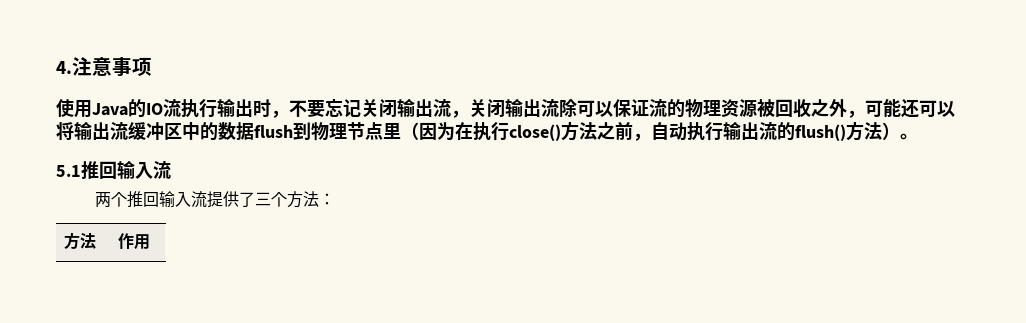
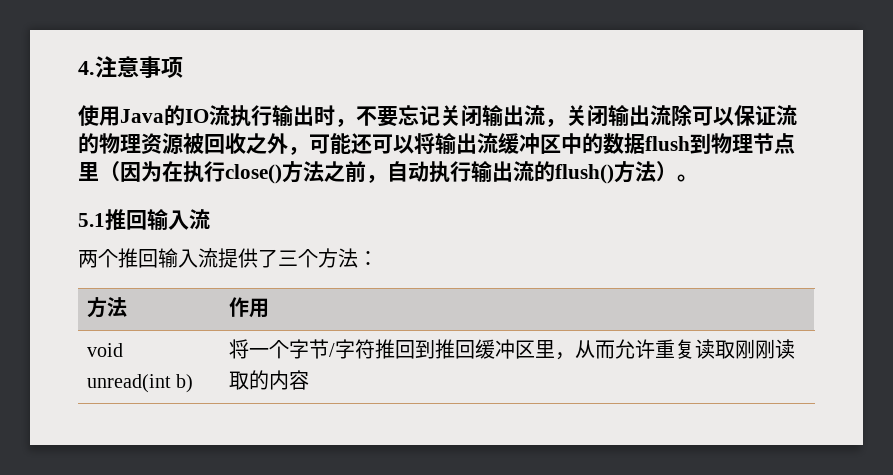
+ void unread(int b) | 将一个字节/字符推回到推回缓冲区里，从而允许重复读取刚刚读取的内容

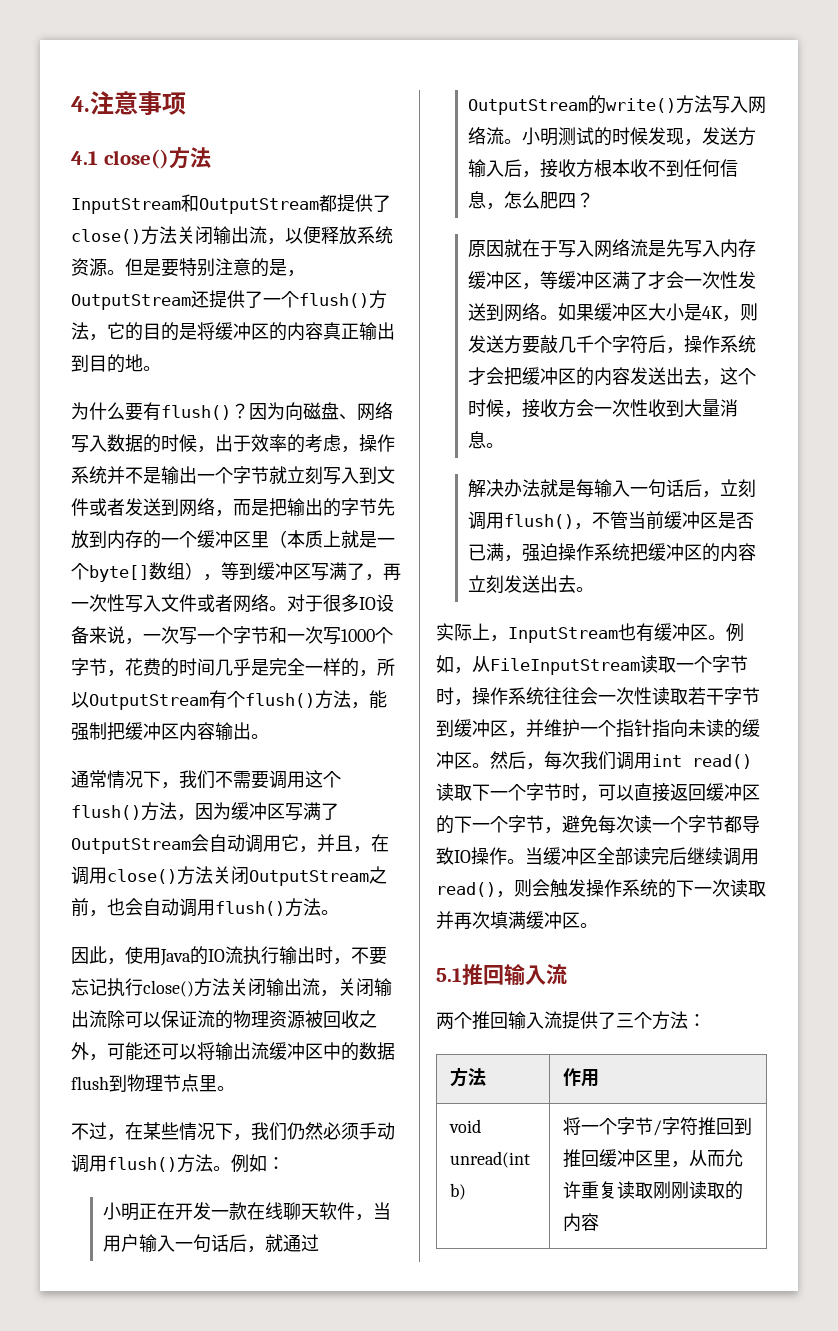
- 使用Java的IO流执行输出时，不要忘记关闭输出流，关闭输出流除可以保证流的物理资源被回收之外，可能还可以将输出流缓冲区中的数据flush到物理节点里（因为在执行close()方法之前，自动执行输出流的flush()方法）。
+ 4.1 close()方法
+ InputStream和OutputStream都提供了close()方法关闭输出流，以便释放系统资源。但是要特别注意的是，OutputStream还提供了一个flush()方法，它的目的是将缓冲区的内容真正输出到目的地。
+ 为什么要有flush()？因为向磁盘、网络写入数据的时候，出于效率的考虑，操作系统并不是输出一个字节就立刻写入到文件或者发送到网络，而是把输出的字节先放到内存的一个缓冲区里（本质上就是一个byte[]数组），等到缓冲区写满了，再一次性写入文件或者网络。对于很多IO设备来说，一次写一个字节和一次写1000个字节，花费的时间几乎是完全一样的，所以OutputStream有个flush()方法，能强制把缓冲区内容输出。
+ 通常情况下，我们不需要调用这个flush()方法，因为缓冲区写满了OutputStream会自动调用它，并且，在调用close()方法关闭OutputStream之前，也会自动调用flush()方法。
+ 因此，使用Java的IO流执行输出时，不要忘记执行close()方法关闭输出流，关闭输出流除可以保证流的物理资源被回收之外，可能还可以将输出流缓冲区中的数据flush到物理节点里。
+ 不过，在某些情况下，我们仍然必须手动调用flush()方法。例如：
+ 小明正在开发一款在线聊天软件，当用户输入一句话后，就通过OutputStream的write()方法写入网络流。小明测试的时候发现，发送方输入后，接收方根本收不到任何信息，怎么肥四？
+ 原因就在于写入网络流是先写入内存缓冲区，等缓冲区满了才会一次性发送到网络。如果缓冲区大小是4K，则发送方要敲几千个字符后，操作系统才会把缓冲区的内容发送出去，这个时候，接收方会一次性收到大量消息。
+ 解决办法就是每输入一句话后，立刻调用flush()，不管当前缓冲区是否已满，强迫操作系统把缓冲区的内容立刻发送出去。
+ 实际上，InputStream也有缓冲区。例如，从FileInputStream读取一个字节时，操作系统往往会一次性读取若干字节到缓冲区，并维护一个指针指向未读的缓冲区。然后，每次我们调用int read()读取下一个字节时，可以直接返回缓冲区的下一个字节，避免每次读一个字节都导致IO操作。当缓冲区全部读完后继续调用read()，则会触发操作系统的下一次读取并再次填满缓冲区。

